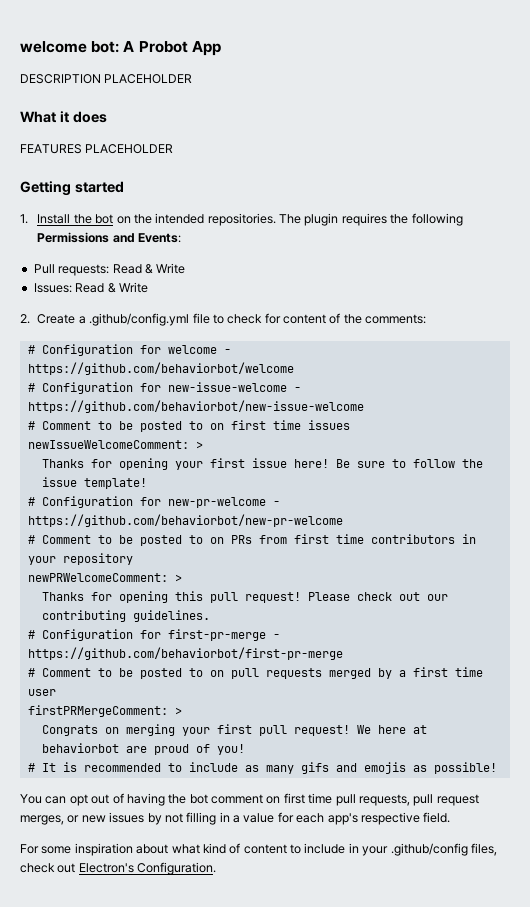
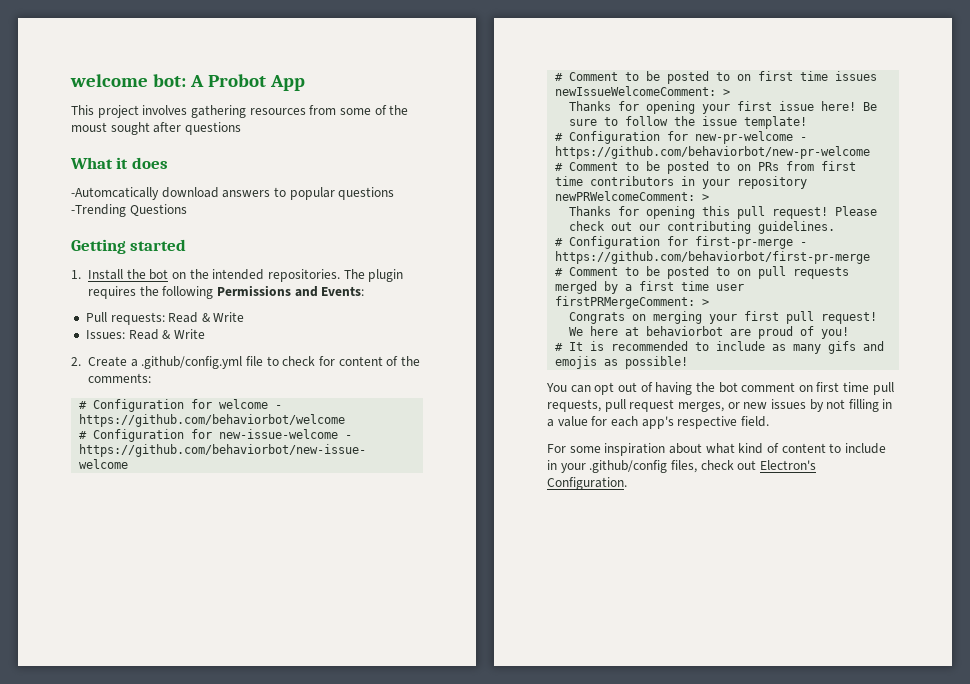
- DESCRIPTION PLACEHOLDER
+ This project involves gathering resources from some of the moust sought after questions
  What it does
- FEATURES PLACEHOLDER
+ -Automcatically download answers to popular questions -Trending Questions

